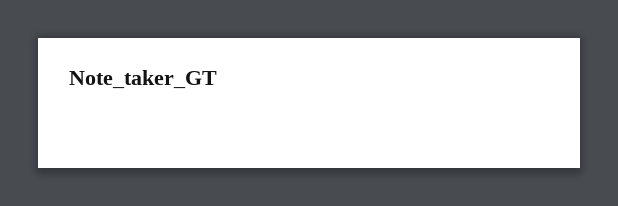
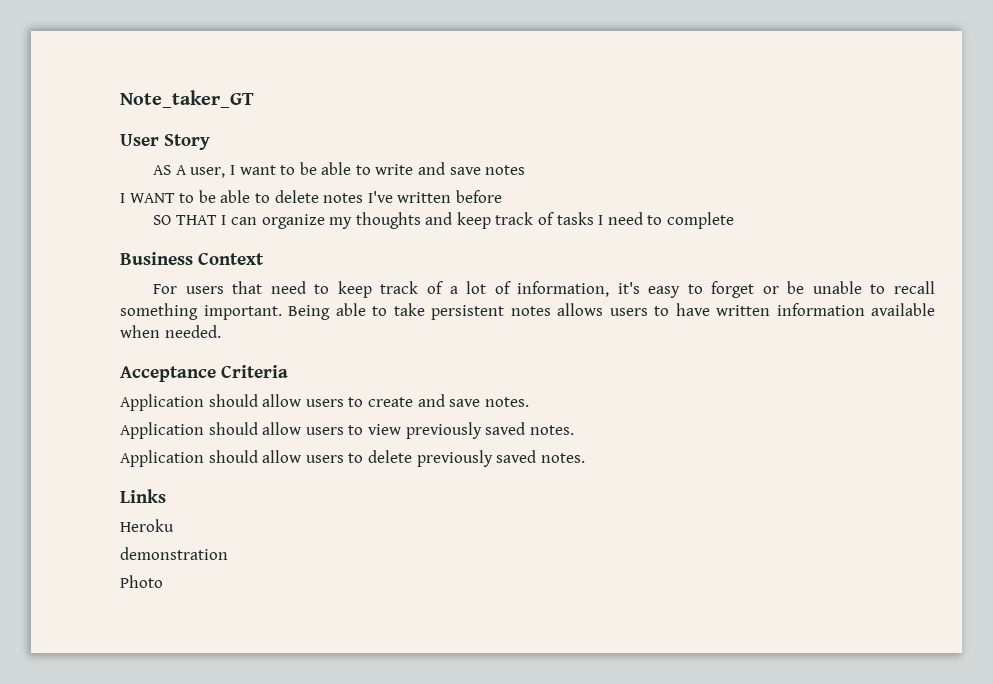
+ User Story
+ AS A user, I want to be able to write and save notes
+ I WANT to be able to delete notes I've written before
+ SO THAT I can organize my thoughts and keep track of tasks I need to complete
+ Business Context
+ For users that need to keep track of a lot of information, it's easy to forget or be unable to recall something important. Being able to take persistent notes allows users to have written information available when needed.
+ Acceptance Criteria
+ Application should allow users to create and save notes.
+ Application should allow users to view previously saved notes.
+ Application should allow users to delete previously saved notes.
+ Links
+ Heroku
+ demonstration
+ Photo

